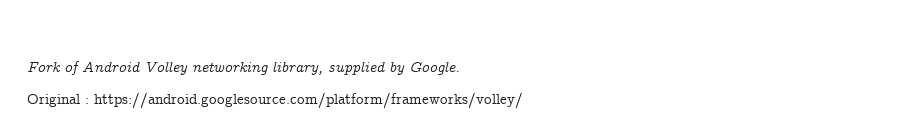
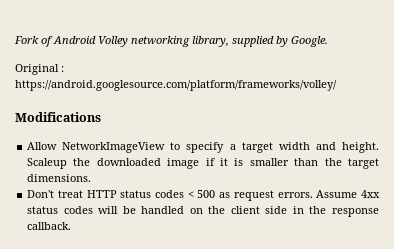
+ Modifications
+ Allow NetworkImageView to specify a target width and height. Scaleup the downloaded image if it is smaller than the target dimensions.
+ Don't treat HTTP status codes < 500 as request errors. Assume 4xx status codes will be handled on the client side in the response callback.

